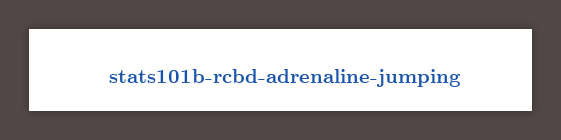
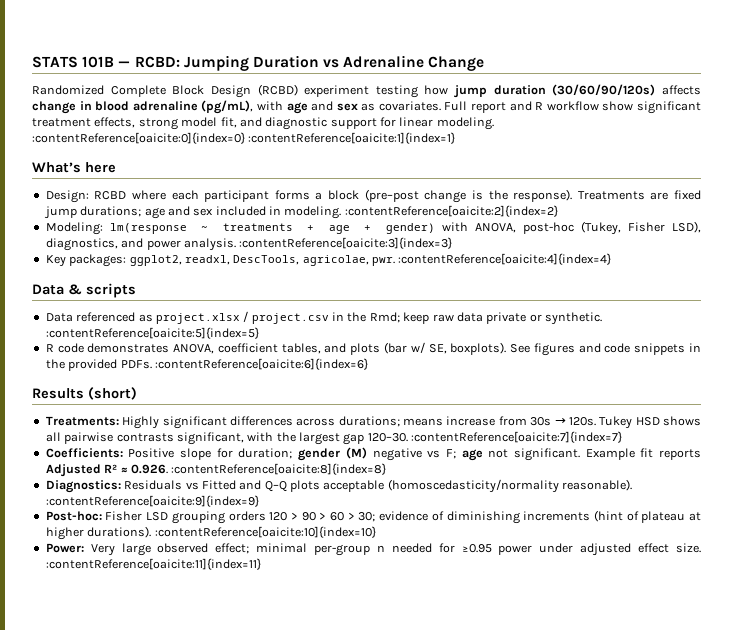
- stats101b-rcbd-adrenaline-jumping
+ STATS 101B — RCBD: Jumping Duration vs Adrenaline Change
+ Randomized Complete Block Design (RCBD) experiment testing how jump duration (30/60/90/120s) affects change in blood adrenaline (pg/mL), with age and sex as covariates. Full report and R workflow show significant treatment effects, strong model fit, and diagnostic support for linear modeling. :contentReference[oaicite:0]{index=0} :contentReference[oaicite:1]{index=1}
+ What’s here
+ Design: RCBD where each participant forms a block (pre–post change is the response). Treatments are fixed jump durations; age and sex included in modeling. :contentReference[oaicite:2]{index=2}
+ Modeling: lm(response ~ treatments + age + gender) with ANOVA, post-hoc (Tukey, Fisher LSD), diagnostics, and power analysis. :contentReference[oaicite:3]{index=3}
+ Key packages: ggplot2, readxl, DescTools, agricolae, pwr. :contentReference[oaicite:4]{index=4}
+ Data & scripts
+ Data referenced as project.xlsx / project.csv in the Rmd; keep raw data private or synthetic. :contentReference[oaicite:5]{index=5}
+ R code demonstrates ANOVA, coefficient tables, and plots (bar w/ SE, boxplots). See figures and code snippets in the provided PDFs. :contentReference[oaicite:6]{index=6}
+ Results (short)
+ Treatments: Highly significant differences across durations; means increase from 30s → 120s. Tukey HSD shows all pairwise contrasts significant, with the largest gap 120–30. :contentReference[oaicite:7]{index=7}
+ Coefficients: Positive slope for duration; gender (M) negative vs F; age not significant. Example fit reports Adjusted R² ≈ 0.926. :contentReference[oaicite:8]{index=8}
+ Diagnostics: Residuals vs Fitted and Q–Q plots acceptable (homoscedasticity/normality reasonable). :contentReference[oaicite:9]{index=9}
+ Post-hoc: Fisher LSD grouping orders 120 > 90 > 60 > 30; evidence of diminishing increments (hint of plateau at higher durations). :contentReference[oaicite:10]{index=10}
+ Power: Very large observed effect; minimal per-group n needed for ≥0.95 power under adjusted effect size. :contentReference[oaicite:11]{index=11}

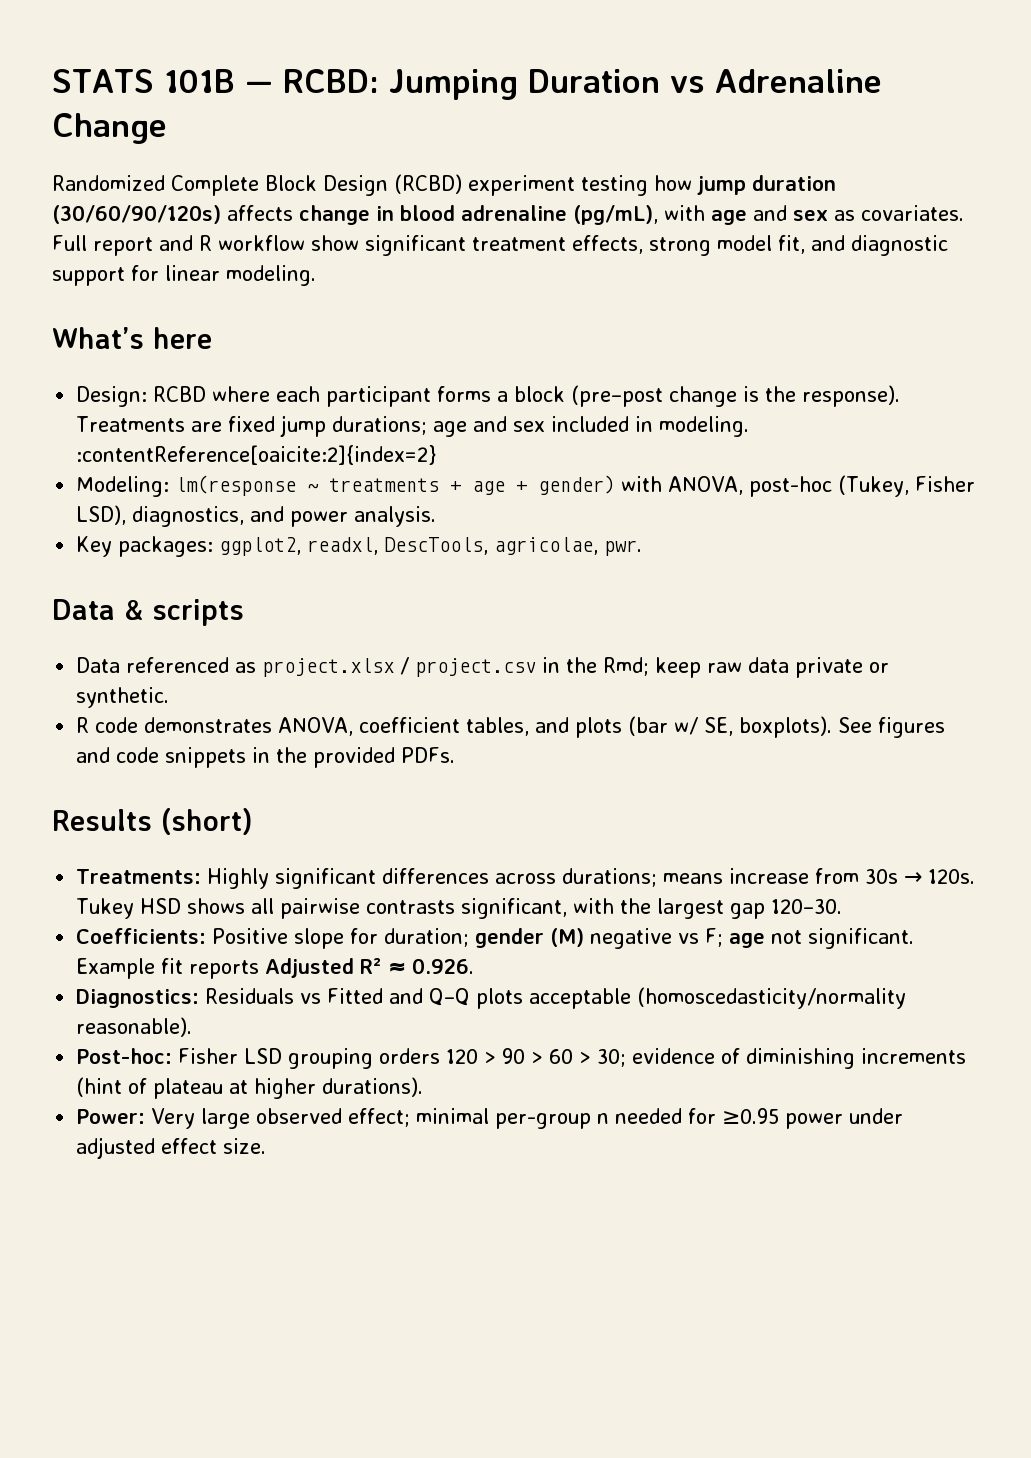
- Full report and R workflow show significant treatment effects, strong model fit, and diagnostic support for linear modeling. :contentReference[oaicite:0]{index=0} :contentReference[oaicite:1]{index=1}
+ Full report and R workflow show significant treatment effects, strong model fit, and diagnostic support for linear modeling.
- Modeling: lm(response ~ treatments + age + gender) with ANOVA, post-hoc (Tukey, Fisher LSD), diagnostics, and power analysis. :contentReference[oaicite:3]{index=3}
+ Modeling: lm(response ~ treatments + age + gender) with ANOVA, post-hoc (Tukey, Fisher LSD), diagnostics, and power analysis.
- Key packages: ggplot2, readxl, DescTools, agricolae, pwr. :contentReference[oaicite:4]{index=4}
+ Key packages: ggplot2, readxl, DescTools, agricolae, pwr.
- Data referenced as project.xlsx / project.csv in the Rmd; keep raw data private or synthetic. :contentReference[oaicite:5]{index=5}
+ Data referenced as project.xlsx / project.csv in the Rmd; keep raw data private or synthetic.
- See figures and code snippets in the provided PDFs. :contentReference[oaicite:6]{index=6}
+ See figures and code snippets in the provided PDFs.
- Tukey HSD shows all pairwise contrasts significant, with the largest gap 120–30. :contentReference[oaicite:7]{index=7}
+ Tukey HSD shows all pairwise contrasts significant, with the largest gap 120–30.
- Example fit reports Adjusted R² ≈ 0.926. :contentReference[oaicite:8]{index=8}
+ Example fit reports Adjusted R² ≈ 0.926.
- Diagnostics: Residuals vs Fitted and Q–Q plots acceptable (homoscedasticity/normality reasonable). :contentReference[oaicite:9]{index=9}
+ Diagnostics: Residuals vs Fitted and Q–Q plots acceptable (homoscedasticity/normality reasonable).
- Post-hoc: Fisher LSD grouping orders 120 > 90 > 60 > 30; evidence of diminishing increments (hint of plateau at higher durations). :contentReference[oaicite:10]{index=10}
+ Post-hoc: Fisher LSD grouping orders 120 > 90 > 60 > 30; evidence of diminishing increments (hint of plateau at higher durations).
- Power: Very large observed effect; minimal per-group n needed for ≥0.95 power under adjusted effect size. :contentReference[oaicite:11]{index=11}
+ Power: Very large observed effect; minimal per-group n needed for ≥0.95 power under adjusted effect size.

